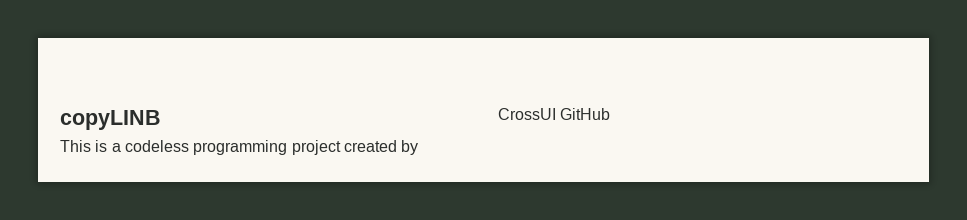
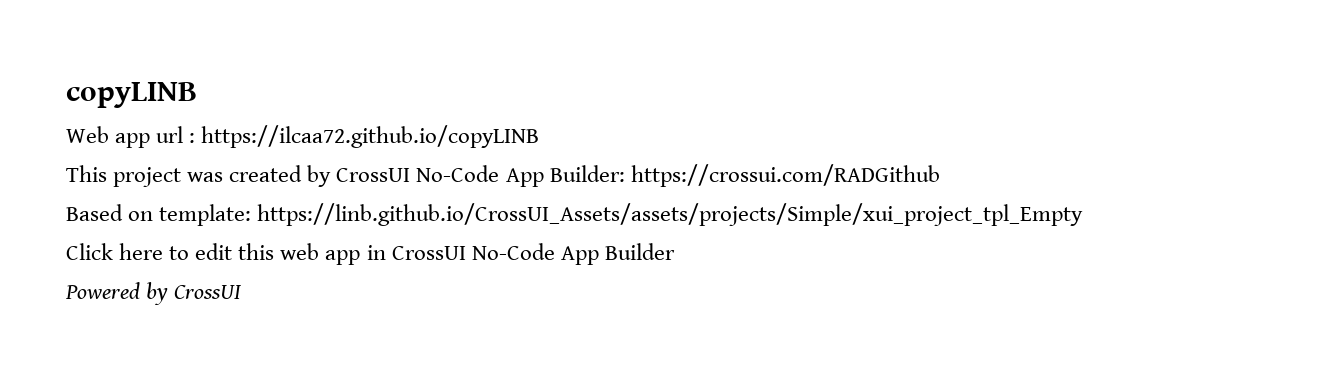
- This is a codeless programming project created by CrossUI GitHub
+ Web app url : https://ilcaa72.github.io/copyLINB
+ This project was created by CrossUI No-Code App Builder: https://crossui.com/RADGithub
+ Based on template: https://linb.github.io/CrossUI_Assets/assets/projects/Simple/xui_project_tpl_Empty
+ Click here to edit this web app in CrossUI No-Code App Builder
+ Powered by CrossUI

